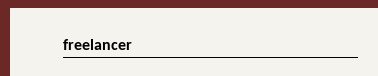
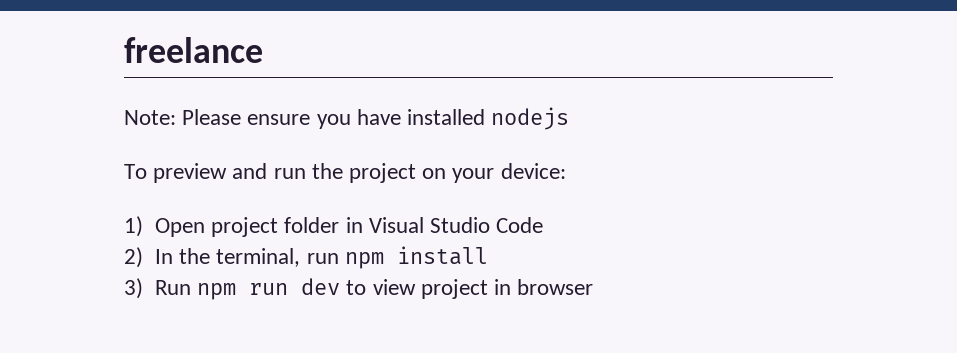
- freelancer
+ freelance
+ Note: Please ensure you have installed nodejs
+ To preview and run the project on your device:
+ 1) Open project folder in Visual Studio Code
+ 2) In the terminal, run npm install
+ 3) Run npm run dev to view project in browser

